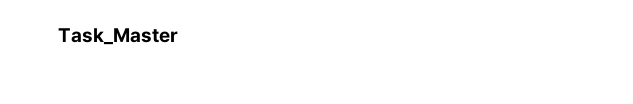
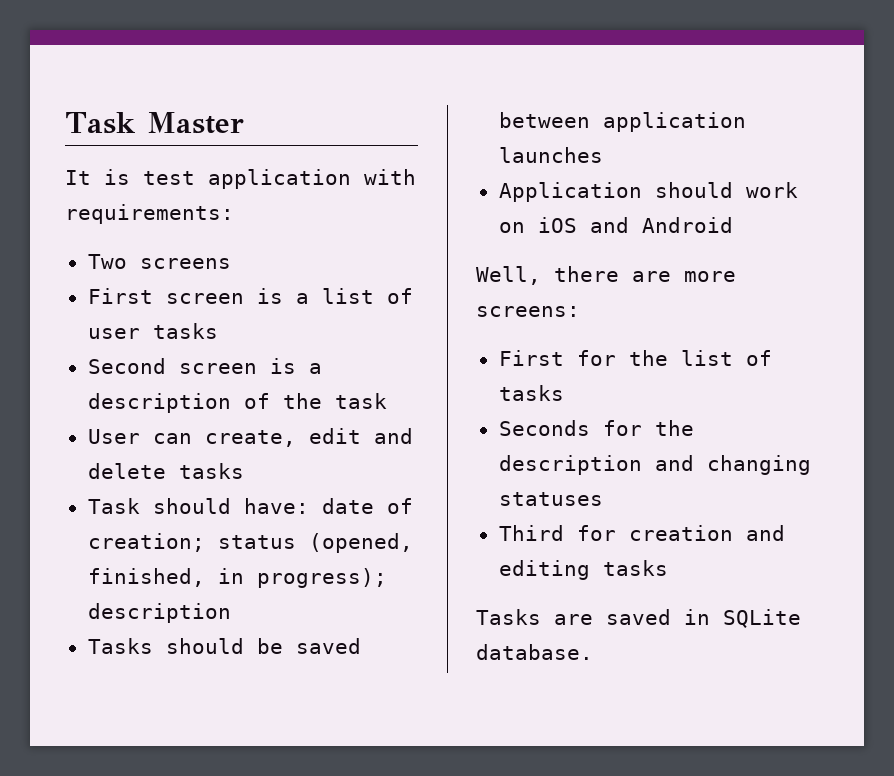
- Task_Master
+ Task Master
+ It is test application with requirements:
+ Two screens
+ First screen is a list of user tasks
+ Second screen is a description of the task
+ User can create, edit and delete tasks
+ Task should have: date of creation; status (opened, finished, in progress); description
+ Tasks should be saved between application launches
+ Application should work on iOS and Android
+ Well, there are more screens:
+ First for the list of tasks
+ Seconds for the description and changing statuses
+ Third for creation and editing tasks
+ Tasks are saved in SQLite database.

